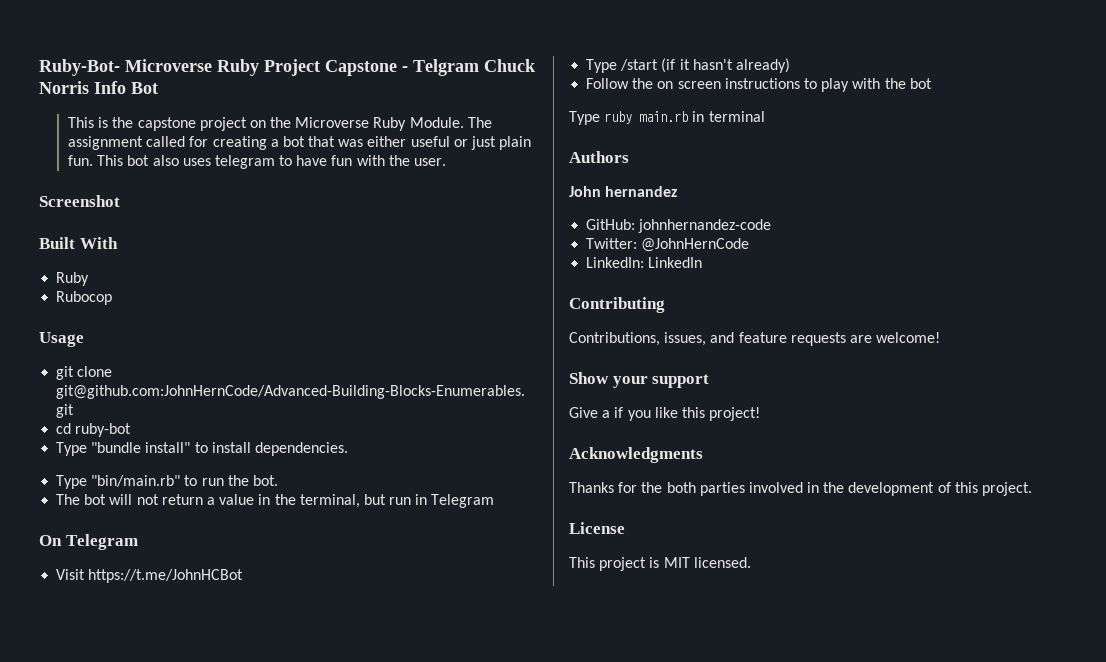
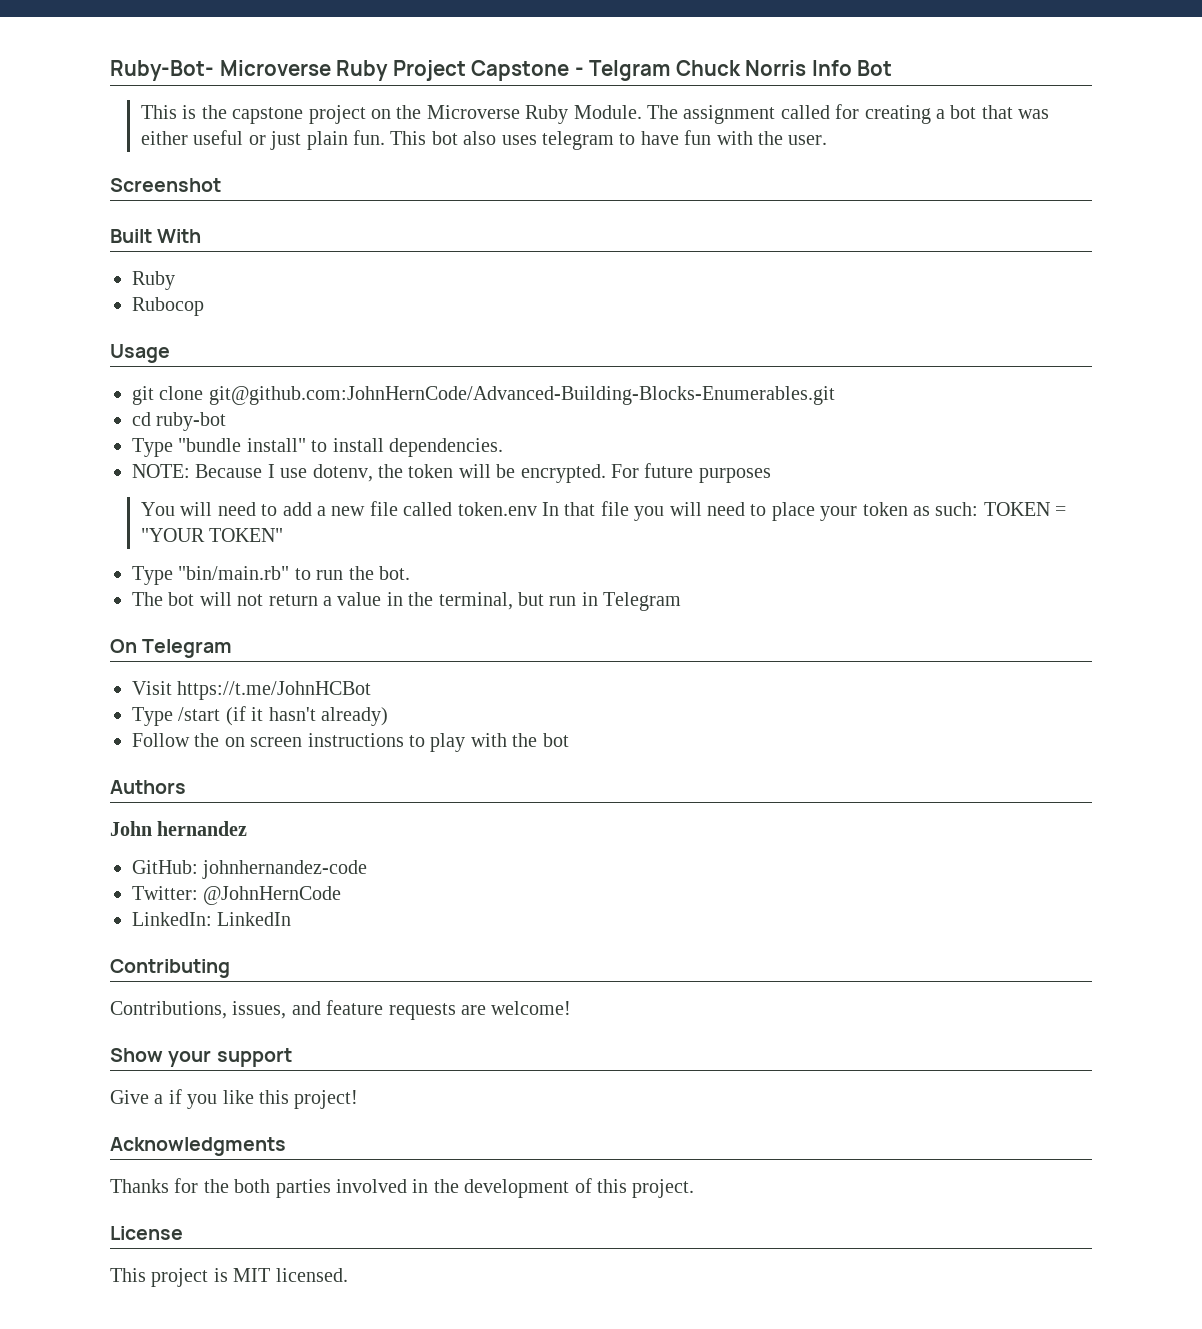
+ NOTE: Because I use dotenv, the token will be encrypted. For future purposes
+ You will need to add a new file called token.env In that file you will need to place your token as such: TOKEN = "YOUR TOKEN"
- Type ruby main.rb in terminal

